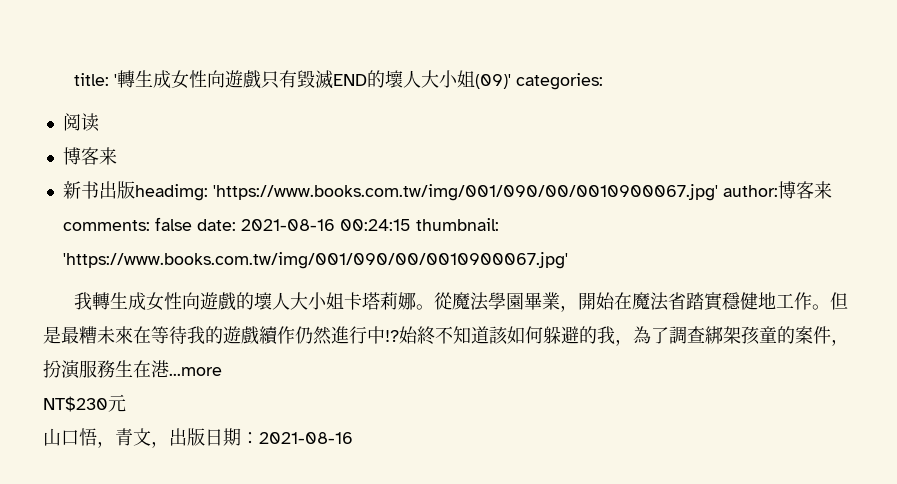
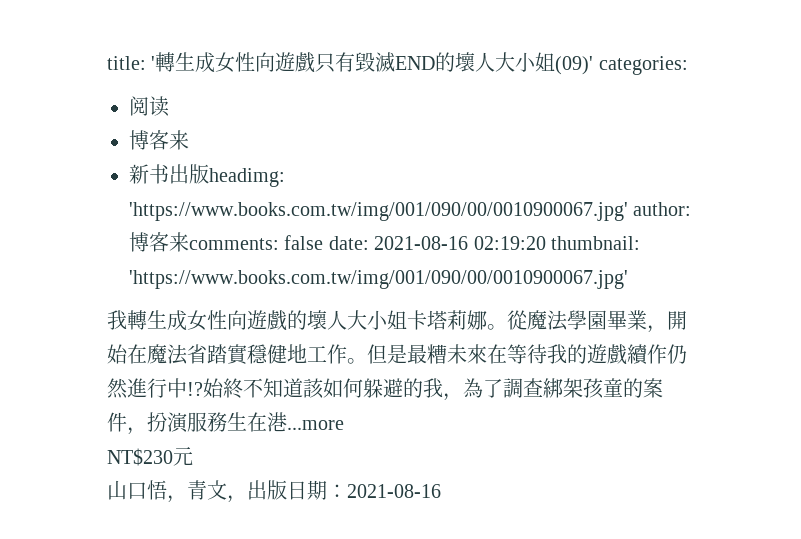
- 新书出版headimg: 'https://www.books.com.tw/img/001/090/00/0010900067.jpg' author:博客来comments: false date: 2021-08-16 00:24:15 thumbnail: 'https://www.books.com.tw/img/001/090/00/0010900067.jpg'
+ 新书出版headimg: 'https://www.books.com.tw/img/001/090/00/0010900067.jpg' author:博客来comments: false date: 2021-08-16 02:19:20 thumbnail: 'https://www.books.com.tw/img/001/090/00/0010900067.jpg'

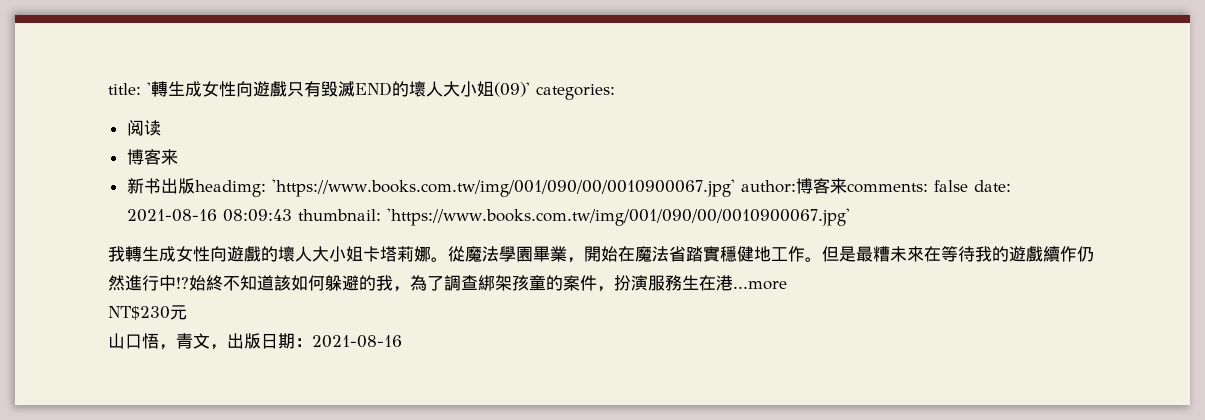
- 新书出版headimg: 'https://www.books.com.tw/img/001/090/00/0010900067.jpg' author:博客来comments: false date: 2021-08-16 02:19:20 thumbnail: 'https://www.books.com.tw/img/001/090/00/0010900067.jpg'
+ 新书出版headimg: 'https://www.books.com.tw/img/001/090/00/0010900067.jpg' author:博客来comments: false date: 2021-08-16 08:09:43 thumbnail: 'https://www.books.com.tw/img/001/090/00/0010900067.jpg'

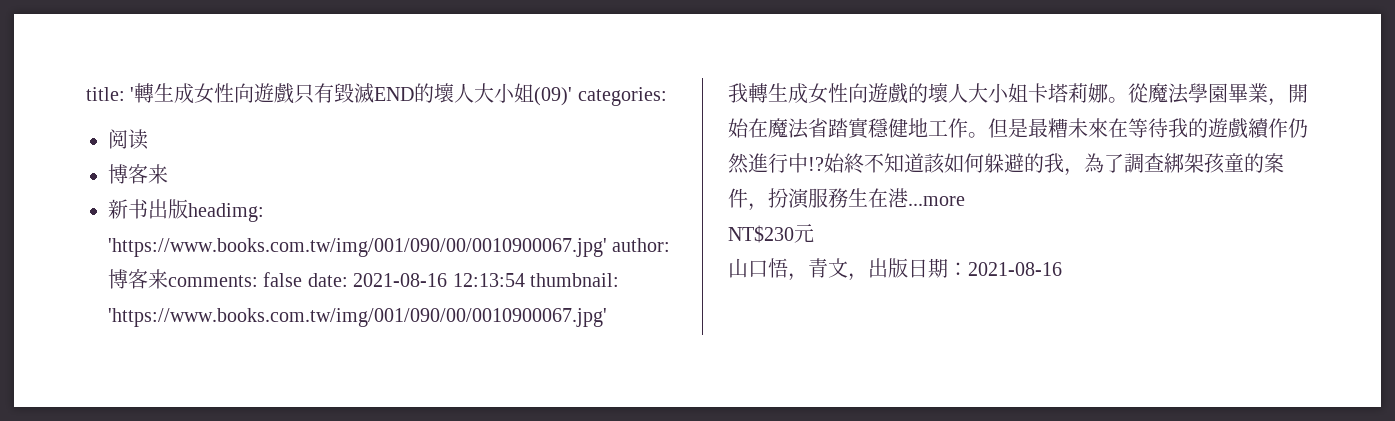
- 新书出版headimg: 'https://www.books.com.tw/img/001/090/00/0010900067.jpg' author:博客来comments: false date: 2021-08-16 08:09:43 thumbnail: 'https://www.books.com.tw/img/001/090/00/0010900067.jpg'
+ 新书出版headimg: 'https://www.books.com.tw/img/001/090/00/0010900067.jpg' author:博客来comments: false date: 2021-08-16 12:13:54 thumbnail: 'https://www.books.com.tw/img/001/090/00/0010900067.jpg'

